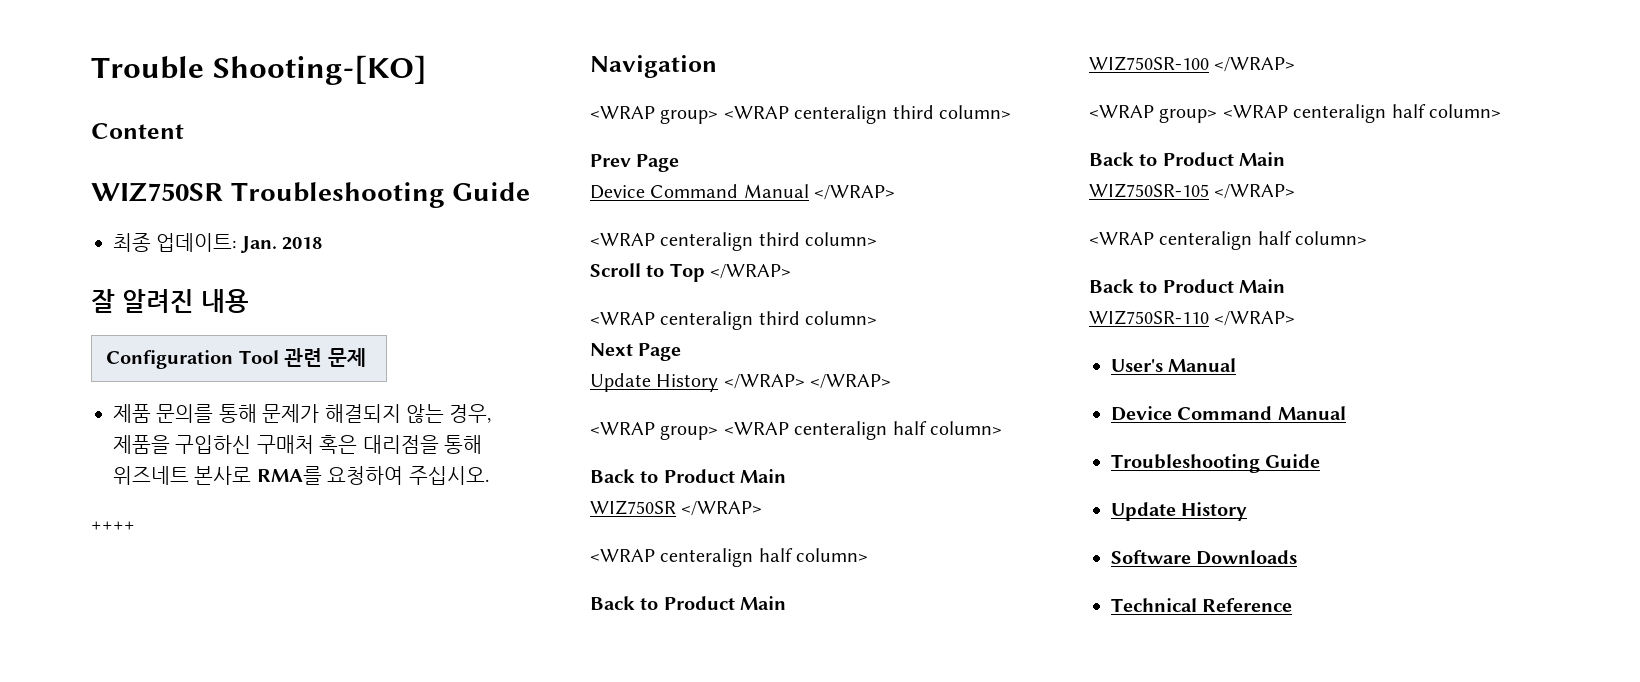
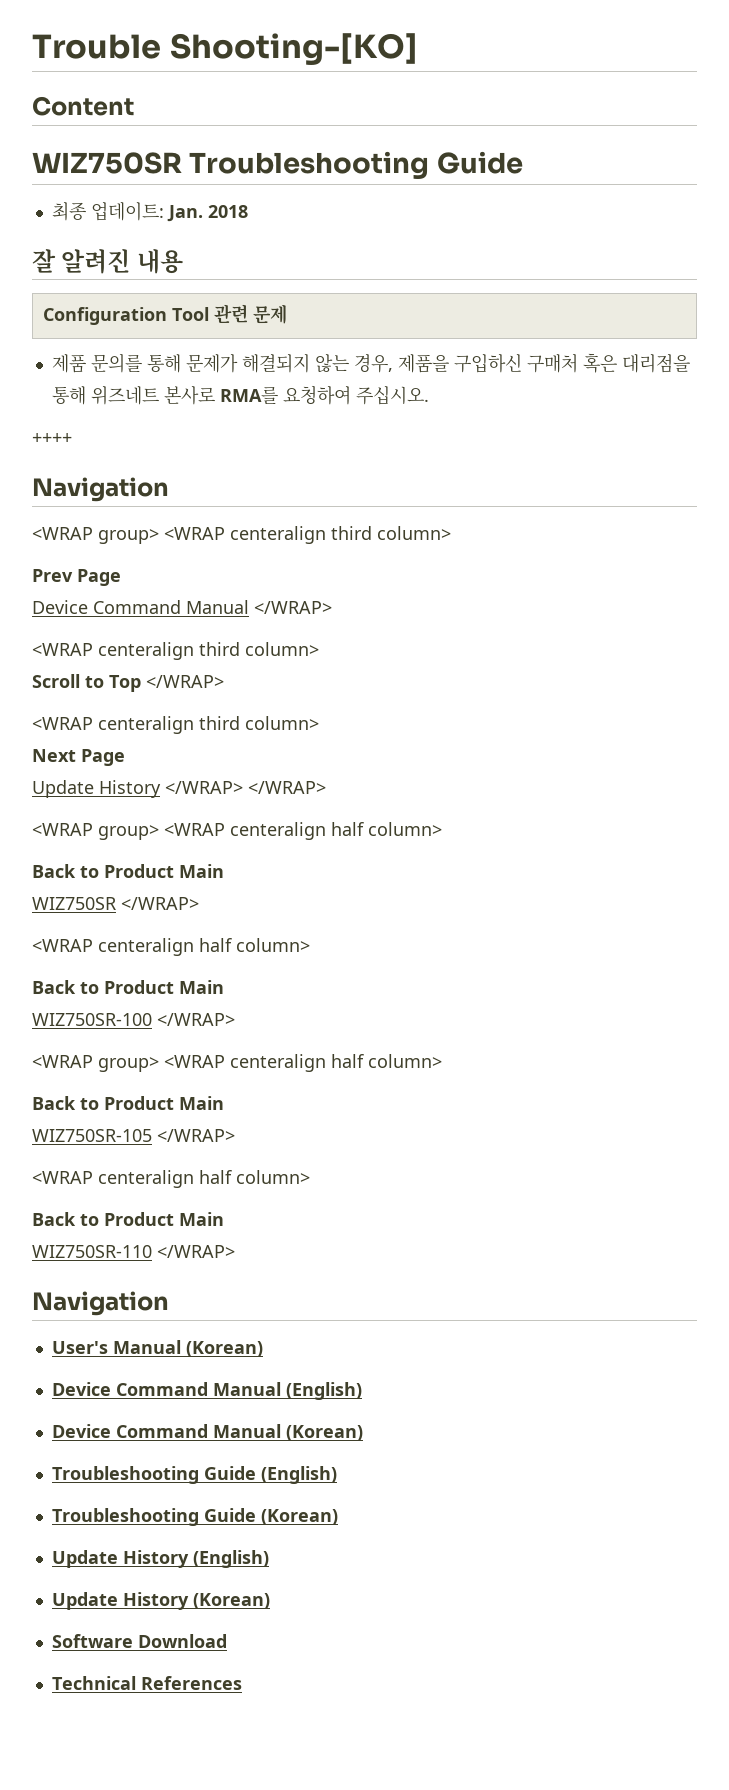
  WIZ750SR-110 </WRAP>
+ Navigation
- User's Manual
- Device Command Manual
- Troubleshooting Guide
- Update History
+ User's Manual (Korean)
+ Device Command Manual (English)
+ Device Command Manual (Korean)
+ Troubleshooting Guide (English)
+ Troubleshooting Guide (Korean)
+ Update History (English)
+ Update History (Korean)
- Software Downloads
+ Software Download
- Technical Reference
+ Technical References

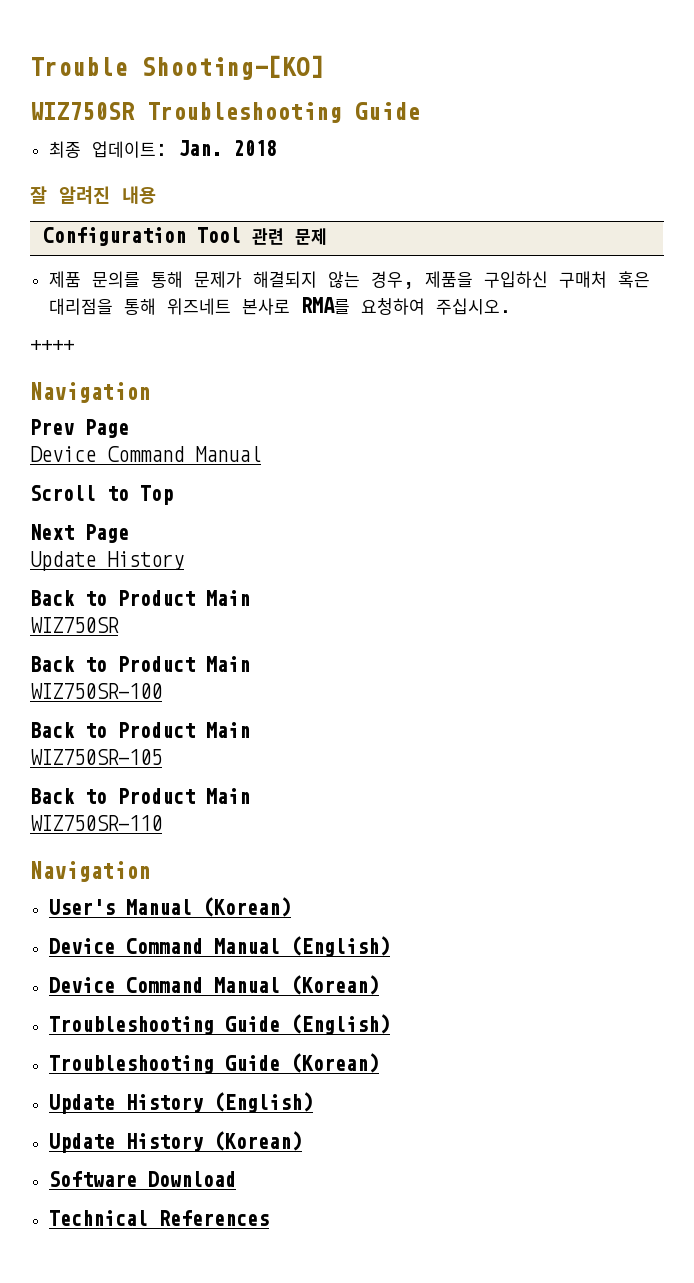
- Content
- <WRAP group> <WRAP centeralign third column>
  Prev Page
- Device Command Manual </WRAP>
- <WRAP centeralign third column>
- Scroll to Top </WRAP>
- <WRAP centeralign third column>
+ Device Command Manual
+ Scroll to Top
  Next Page
- Update History </WRAP> </WRAP>
- <WRAP group> <WRAP centeralign half column>
+ Update History
  Back to Product Main
- WIZ750SR </WRAP>
- <WRAP centeralign half column>
+ WIZ750SR
- WIZ750SR-100 </WRAP>
- <WRAP group> <WRAP centeralign half column>
+ WIZ750SR-100
- WIZ750SR-105 </WRAP>
- <WRAP centeralign half column>
+ WIZ750SR-105
- WIZ750SR-110 </WRAP>
+ WIZ750SR-110

